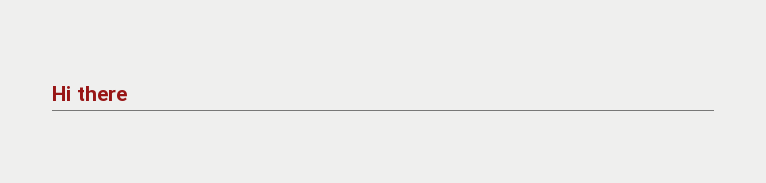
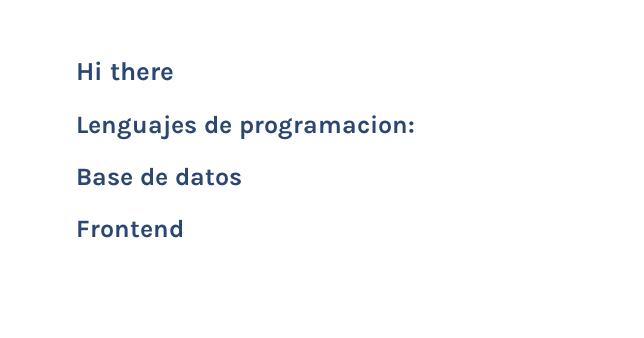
+ Lenguajes de programacion:
+ Base de datos
+ Frontend

